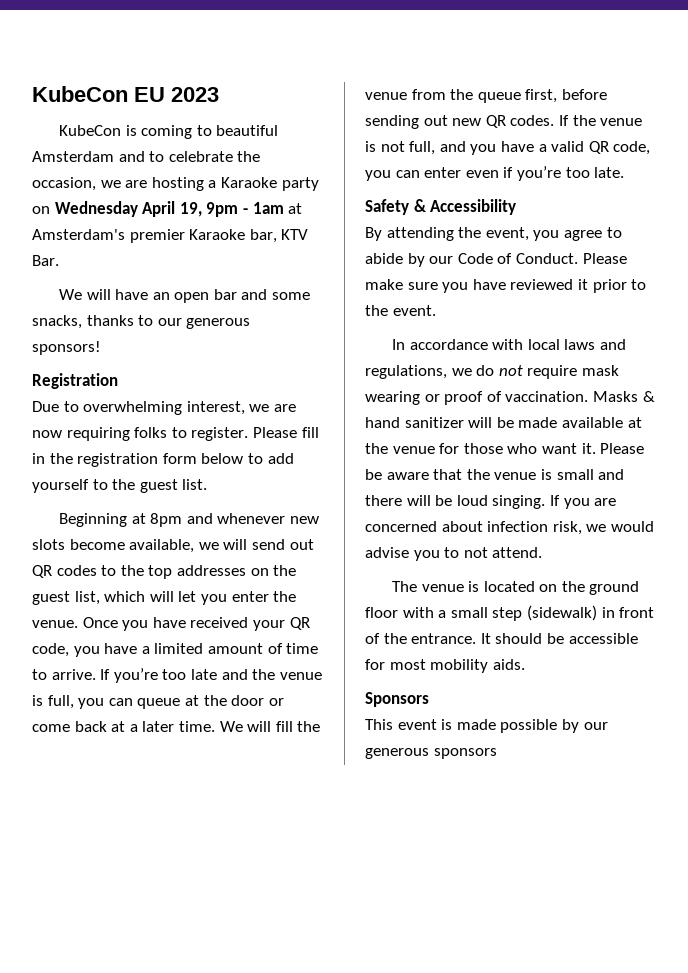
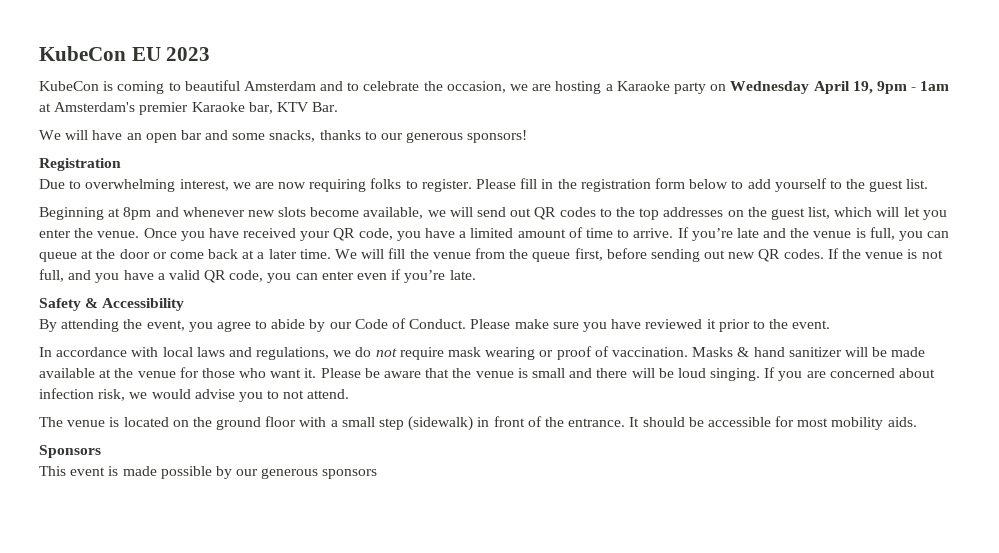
- If you’re too late and the venue is full, you can queue at the door or come back at a later time.
+ If you’re late and the venue is full, you can queue at the door or come back at a later time.
- If the venue is not full, and you have a valid QR code, you can enter even if you’re too late.
+ If the venue is not full, and you have a valid QR code, you can enter even if you’re late.

